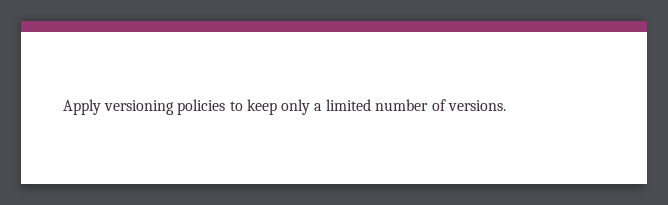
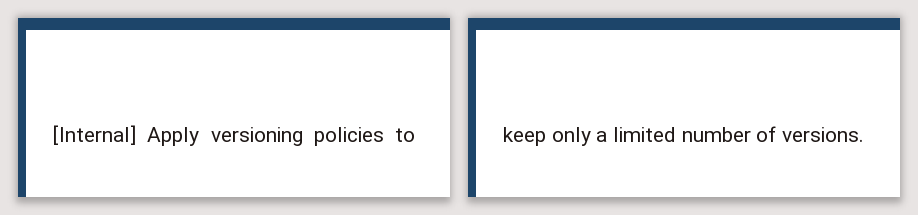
- Apply versioning policies to keep only a limited number of versions.
+ [Internal] Apply versioning policies to keep only a limited number of versions.

